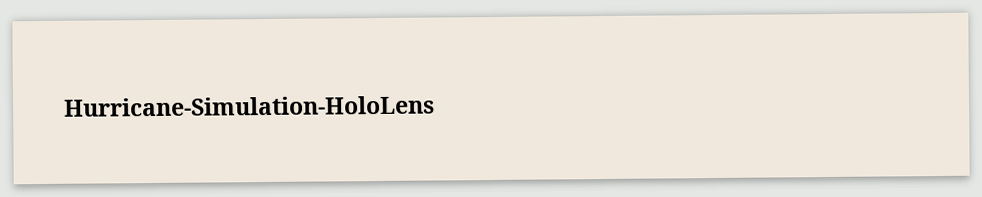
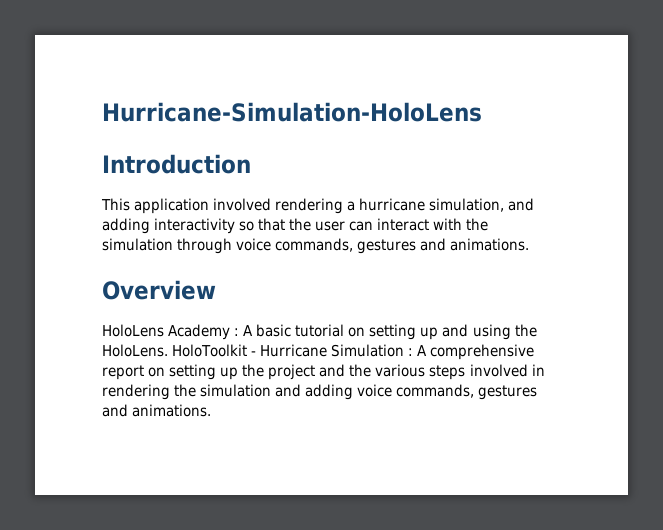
+ Introduction
+ This application involved rendering a hurricane simulation, and adding interactivity so that the user can interact with the simulation through voice commands, gestures and animations.
+ Overview
+ HoloLens Academy : A basic tutorial on setting up and using the HoloLens. HoloToolkit - Hurricane Simulation : A comprehensive report on setting up the project and the various steps involved in rendering the simulation and adding voice commands, gestures and animations.

